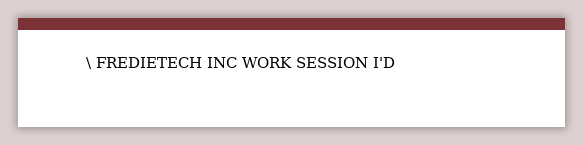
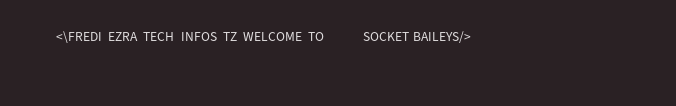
- \ FREDIETECH INC WORK SESSION I'D
+ <\FREDI EZRA TECH INFOS TZ WELCOME TO SOCKET BAILEYS/>

